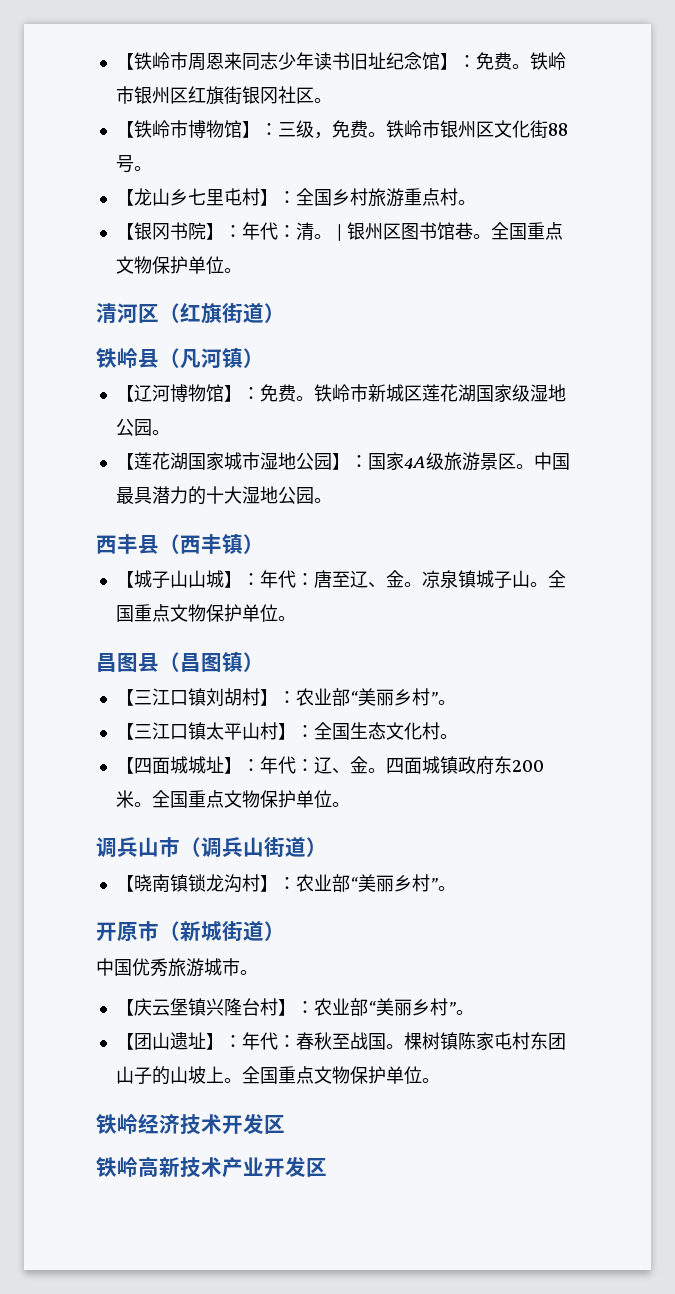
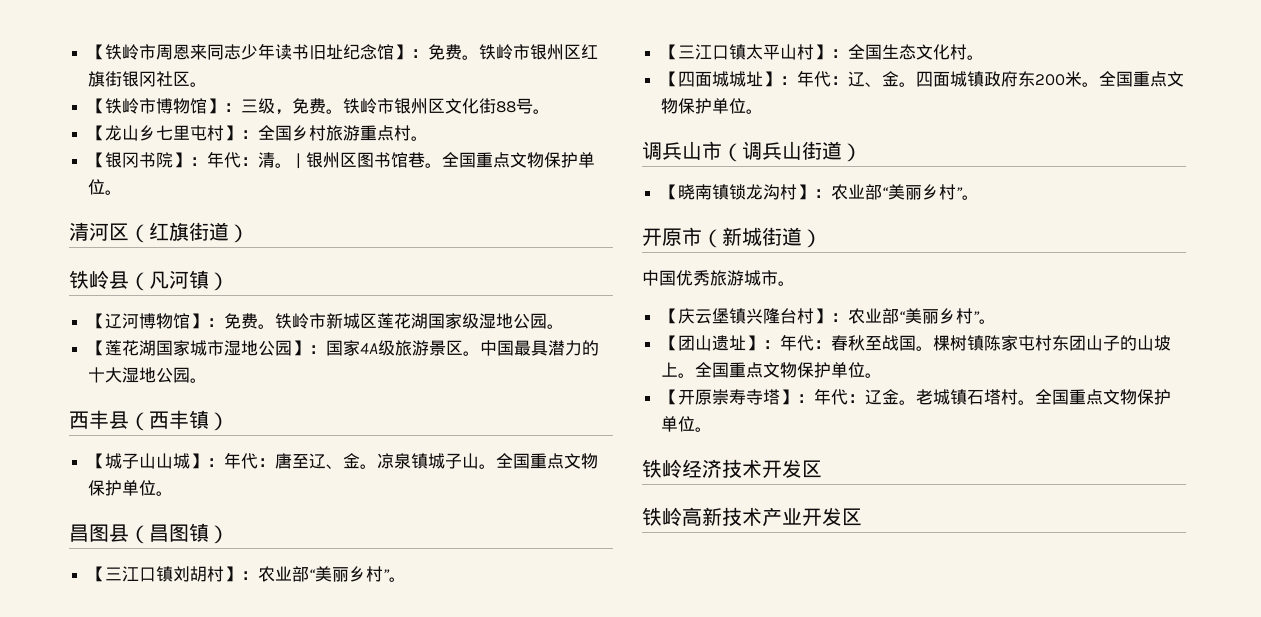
+ 【开原崇寿寺塔】：年代：辽金。老城镇石塔村。全国重点文物保护单位。

